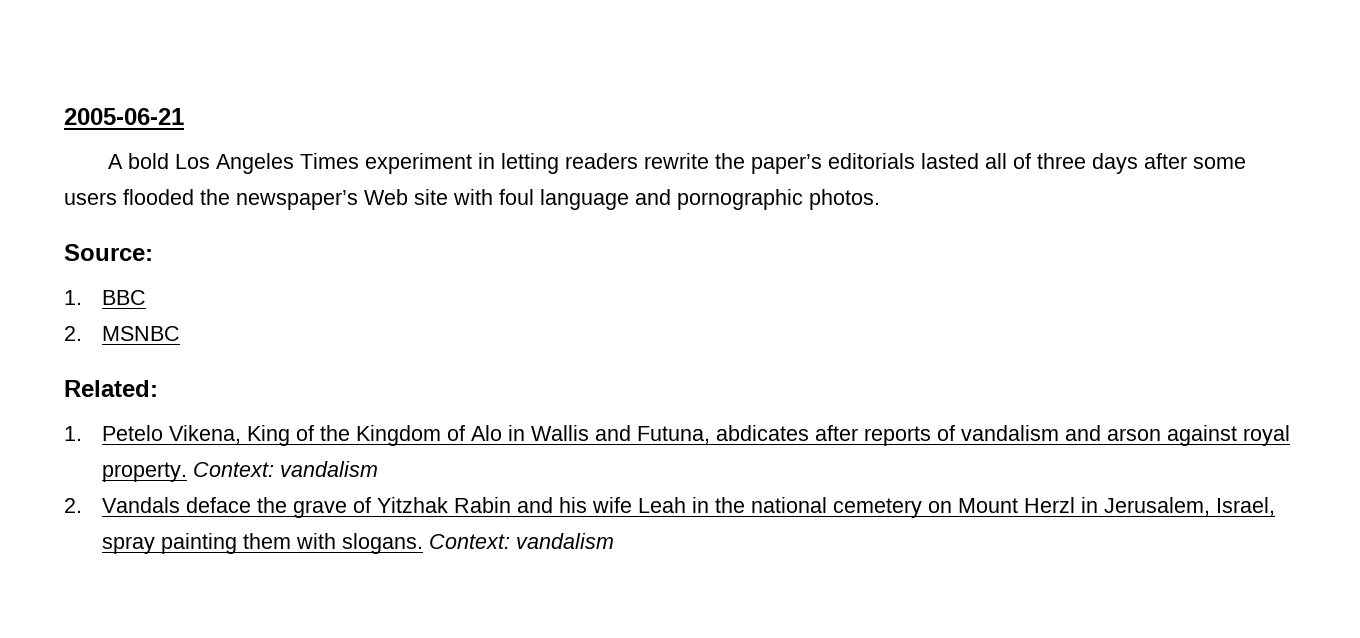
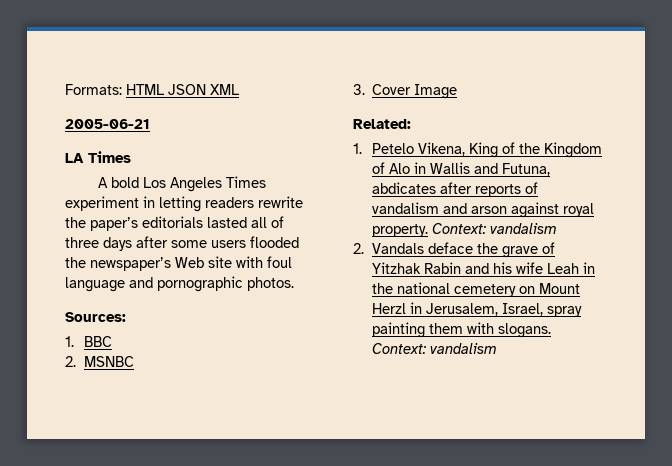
+ Formats: HTML JSON XML
+ LA Times
- Source:
+ Sources:
+ 3. Cover Image

